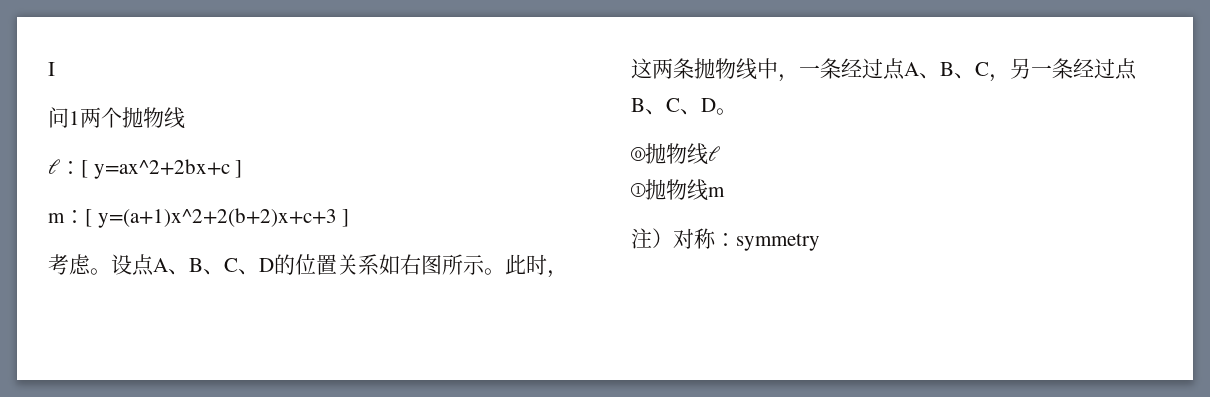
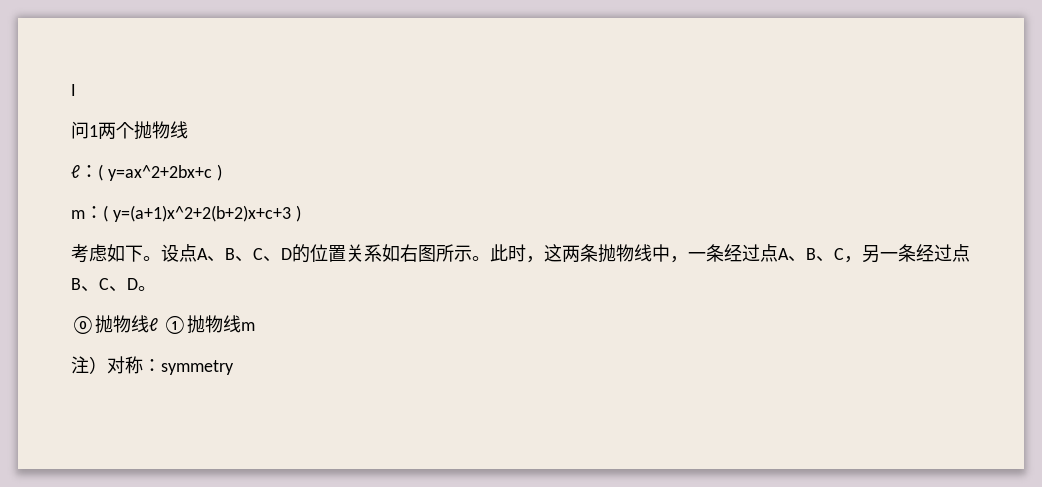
- ℓ：[ y=ax^2+2bx+c ]
+ ℓ：( y=ax^2+2bx+c )
- m：[ y=(a+1)x^2+2(b+2)x+c+3 ]
+ m：( y=(a+1)x^2+2(b+2)x+c+3 )
- 考虑。
+ 考虑如下。
- ⓪抛物线ℓ
- ①抛物线m
+ ⓪抛物线ℓ ①抛物线m

